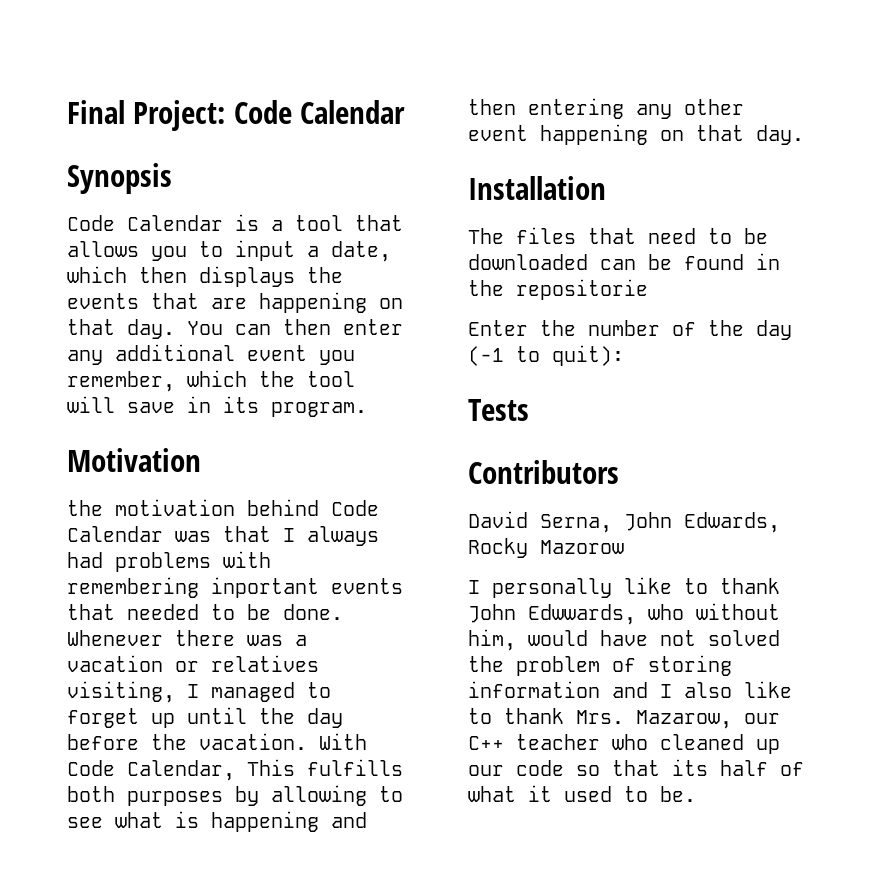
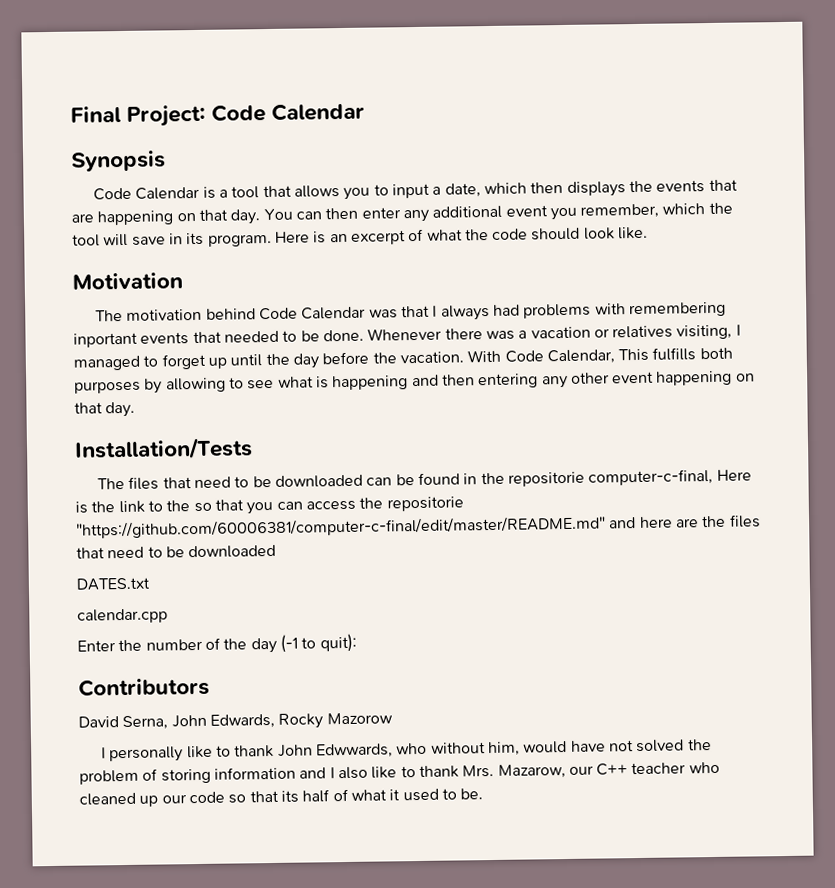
+ Here is an excerpt of what the code should look like.
- the motivation behind Code Calendar was that I always had problems with remembering inportant events that needed to be done.
+ The motivation behind Code Calendar was that I always had problems with remembering inportant events that needed to be done.
- Installation
+ Installation/Tests
- The files that need to be downloaded can be found in the repositorie
+ The files that need to be downloaded can be found in the repositorie computer-c-final, Here is the link to the so that you can access the repositorie "https://github.com/60006381/computer-c-final/edit/master/README.md" and here are the files that need to be downloaded
+ DATES.txt
+ calendar.cpp
- Tests

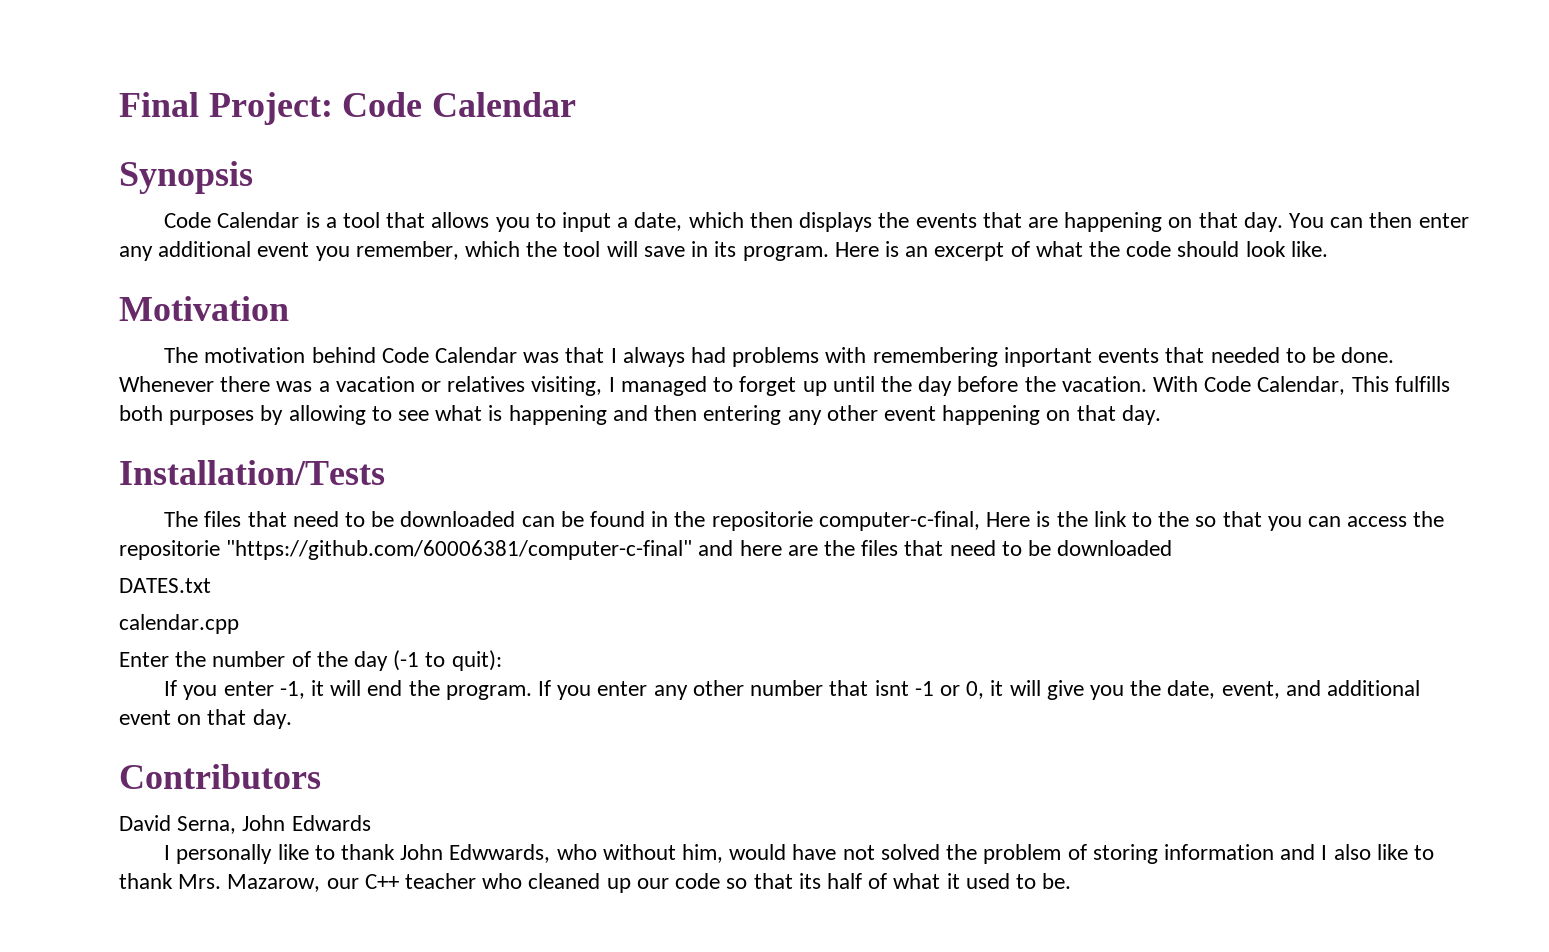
- The files that need to be downloaded can be found in the repositorie computer-c-final, Here is the link to the so that you can access the repositorie "https://github.com/60006381/computer-c-final/edit/master/README.md" and here are the files that need to be downloaded
+ The files that need to be downloaded can be found in the repositorie computer-c-final, Here is the link to the so that you can access the repositorie "https://github.com/60006381/computer-c-final" and here are the files that need to be downloaded
+ If you enter -1, it will end the program. If you enter any other number that isnt -1 or 0, it will give you the date, event, and additional event on that day.
- David Serna, John Edwards, Rocky Mazorow
+ David Serna, John Edwards

